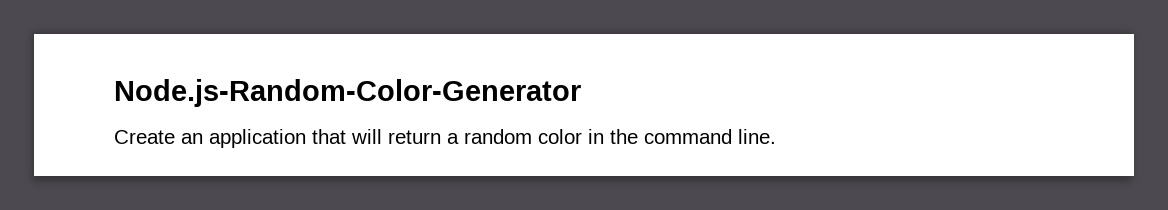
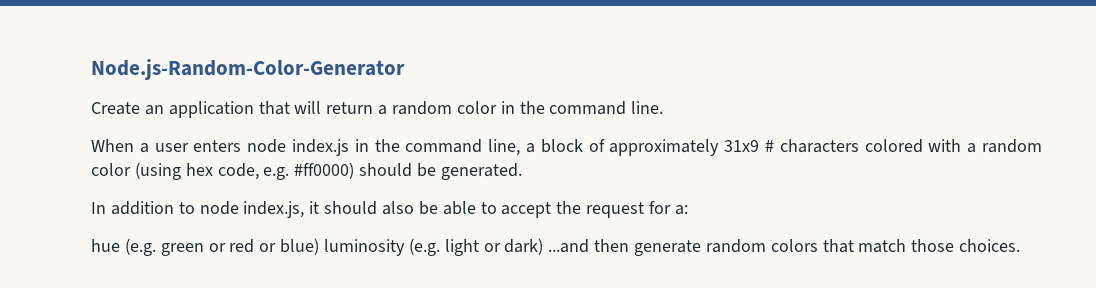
+ When a user enters node index.js in the command line, a block of approximately 31x9 # characters colored with a random color (using hex code, e.g. #ff0000) should be generated.
+ In addition to node index.js, it should also be able to accept the request for a:
+ hue (e.g. green or red or blue) luminosity (e.g. light or dark) ...and then generate random colors that match those choices.

